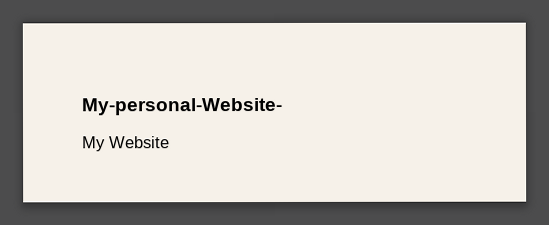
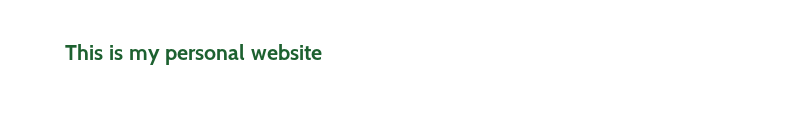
- My-personal-Website-
- My Website
+ This is my personal website

